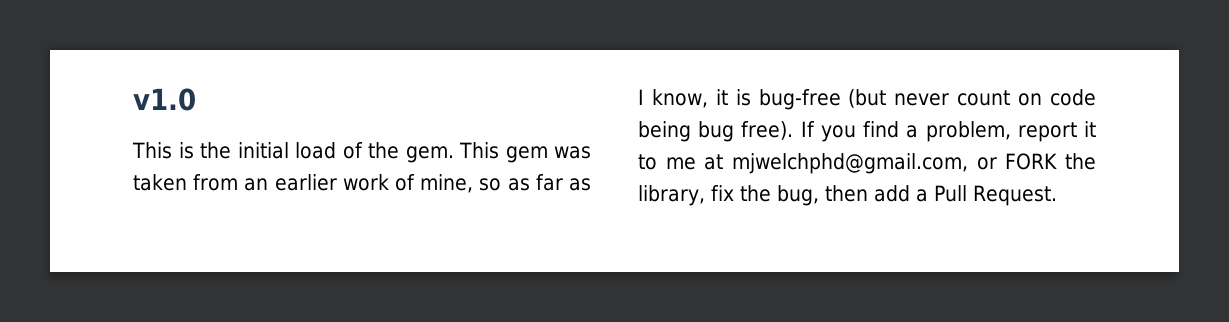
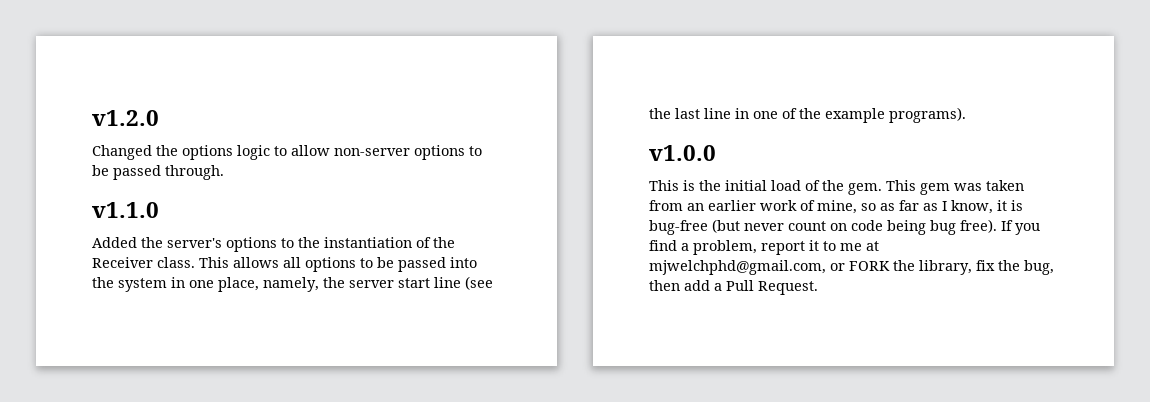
- v1.0
+ v1.2.0
+ Changed the options logic to allow non-server options to be passed through.
+ v1.1.0
+ Added the server's options to the instantiation of the Receiver class. This allows all options to be passed into the system in one place, namely, the server start line (see the last line in one of the example programs).
+ v1.0.0

